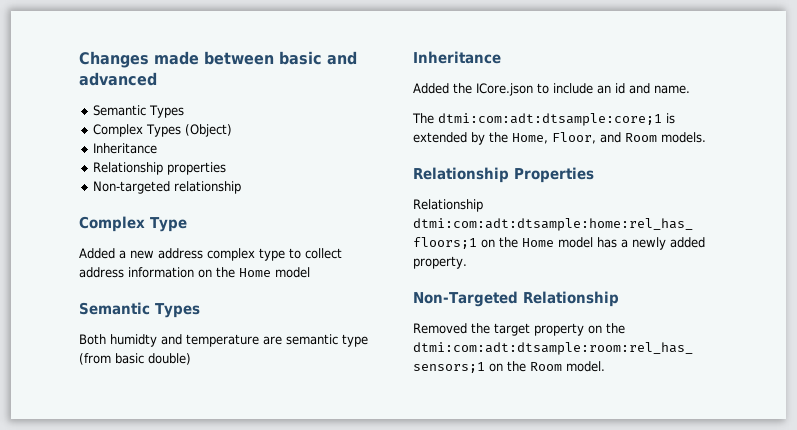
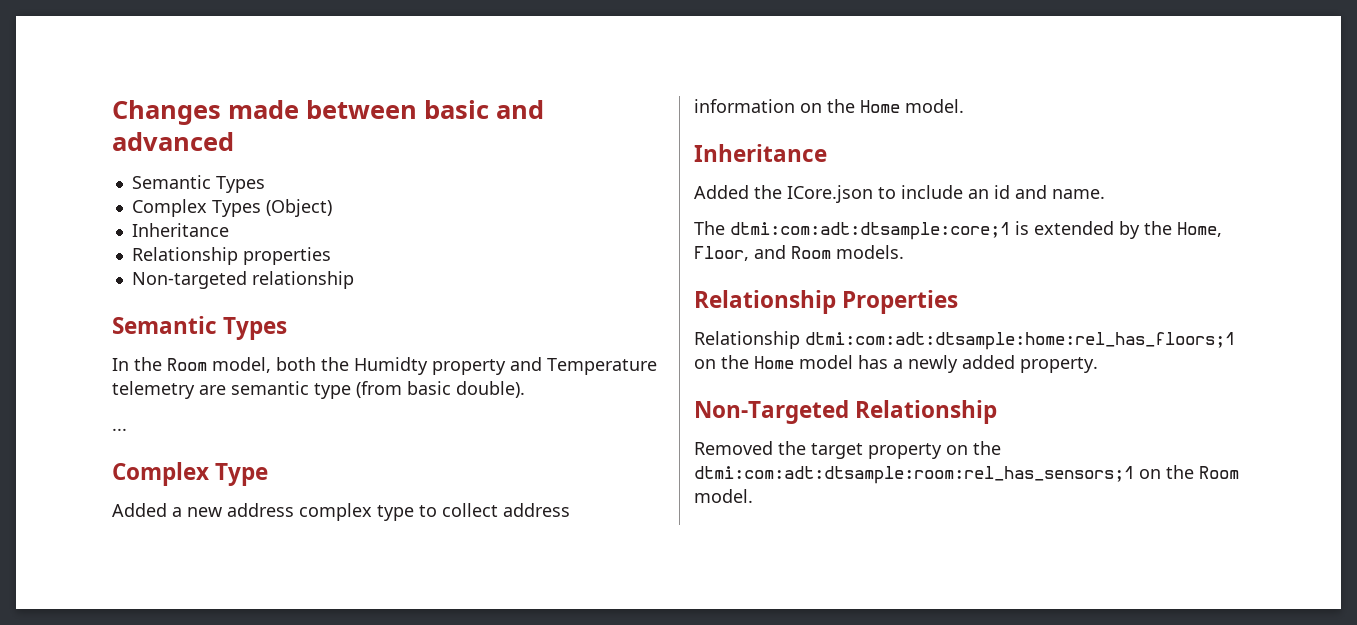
  Non-targeted relationship
+ Semantic Types
+ In the Room model, both the Humidty property and Temperature telemetry are semantic type (from basic double).
+ ...
- Added a new address complex type to collect address information on the Home model
- Semantic Types
- Both humidty and temperature are semantic type (from basic double)
+ Added a new address complex type to collect address information on the Home model.

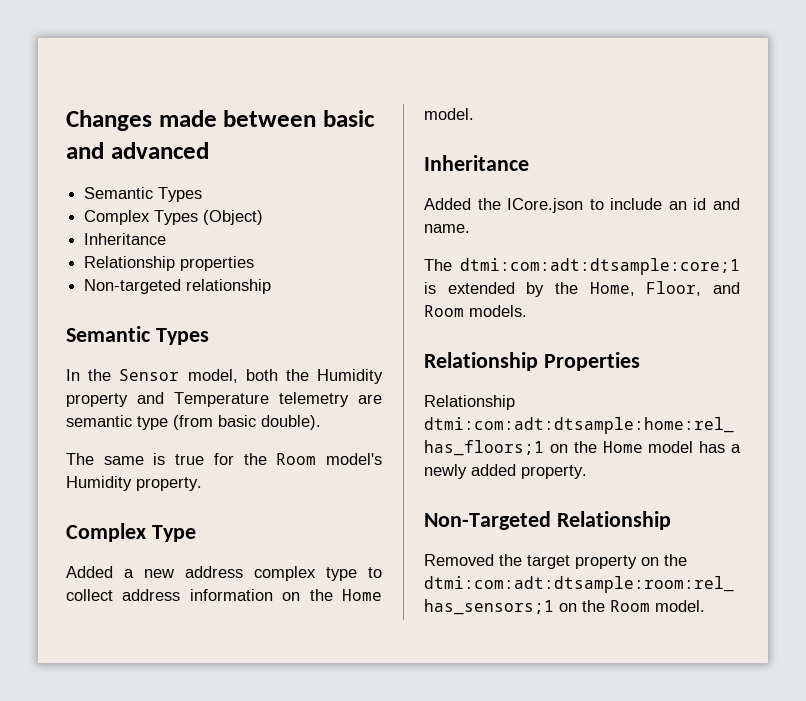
- In the Room model, both the Humidty property and Temperature telemetry are semantic type (from basic double).
+ In the Sensor model, both the Humidity property and Temperature telemetry are semantic type (from basic double).
- ...
+ The same is true for the Room model's Humidity property.

